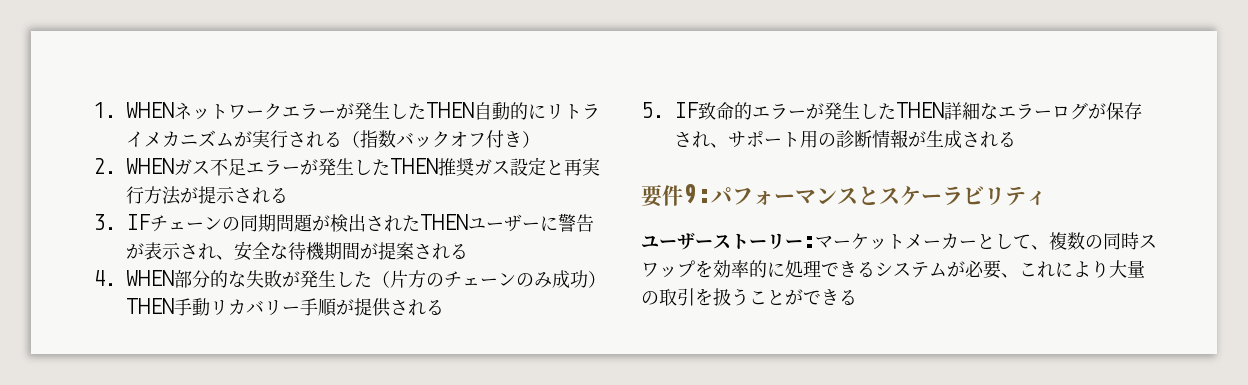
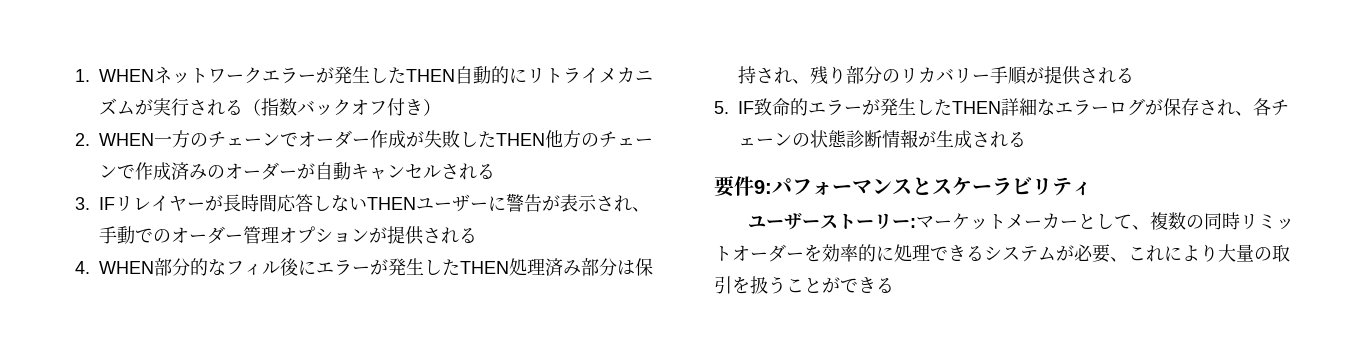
- 2. WHENガス不足エラーが発生したTHEN推奨ガス設定と再実行方法が提示される
- 3. IFチェーンの同期問題が検出されたTHENユーザーに警告が表示され、安全な待機期間が提案される
+ 2. WHEN一方のチェーンでオーダー作成が失敗したTHEN他方のチェーンで作成済みのオーダーが自動キャンセルされる
+ 3. IFリレイヤーが長時間応答しないTHENユーザーに警告が表示され、手動でのオーダー管理オプションが提供される
- 4. WHEN部分的な失敗が発生した（片方のチェーンのみ成功）THEN手動リカバリー手順が提供される
+ 4. WHEN部分的なフィル後にエラーが発生したTHEN処理済み部分は保持され、残り部分のリカバリー手順が提供される
- 5. IF致命的エラーが発生したTHEN詳細なエラーログが保存され、サポート用の診断情報が生成される
+ 5. IF致命的エラーが発生したTHEN詳細なエラーログが保存され、各チェーンの状態診断情報が生成される
- ユーザーストーリー:マーケットメーカーとして、複数の同時スワップを効率的に処理できるシステムが必要、これにより大量の取引を扱うことができる
+ ユーザーストーリー:マーケットメーカーとして、複数の同時リミットオーダーを効率的に処理できるシステムが必要、これにより大量の取引を扱うことができる

